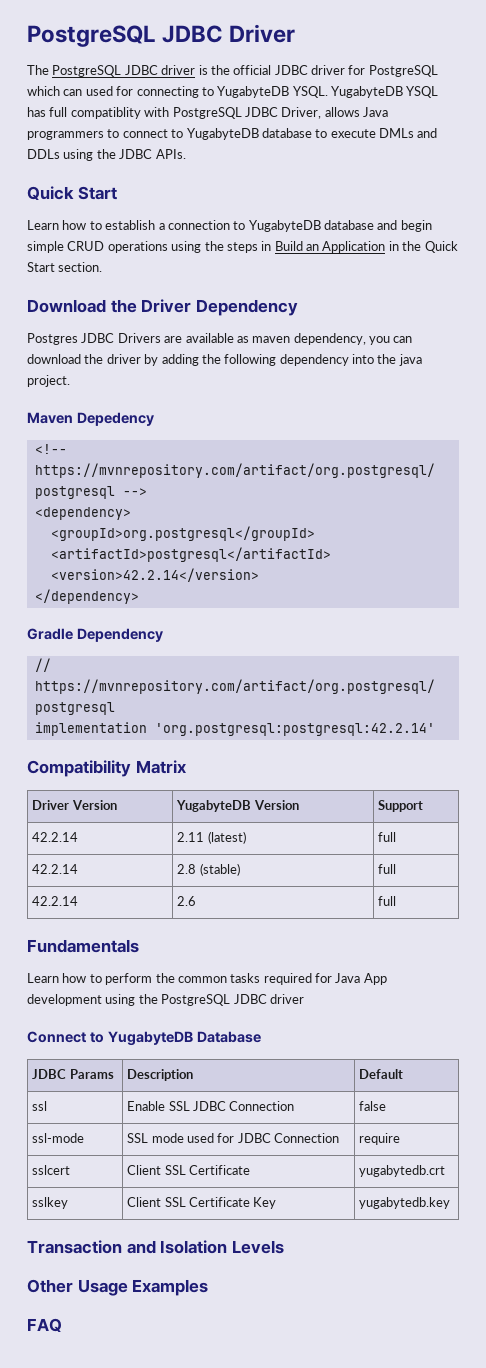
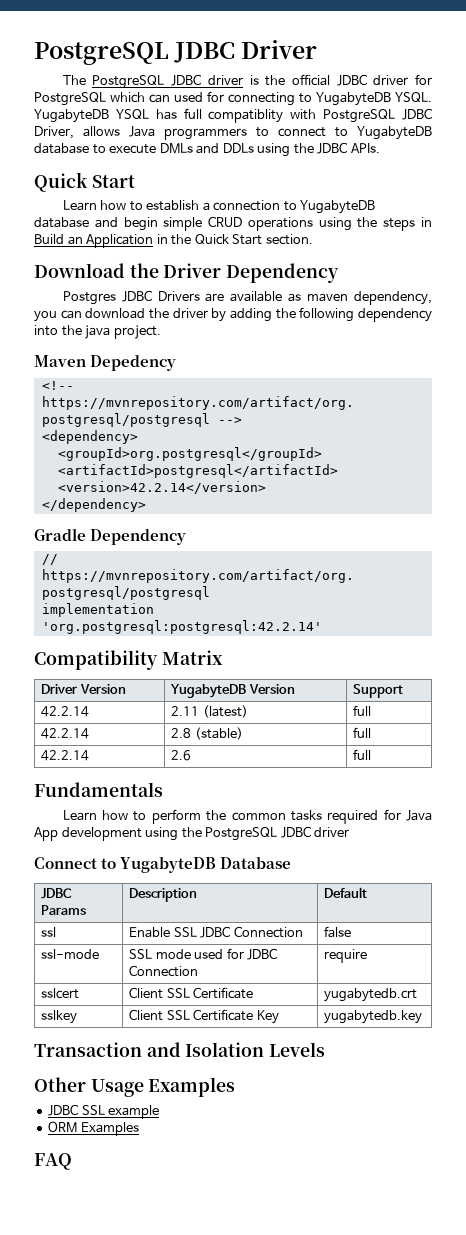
+ JDBC SSL example
+ ORM Examples

